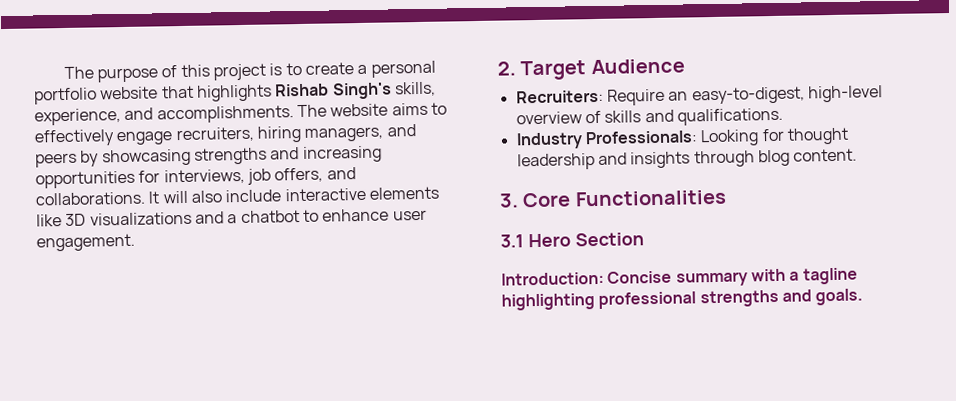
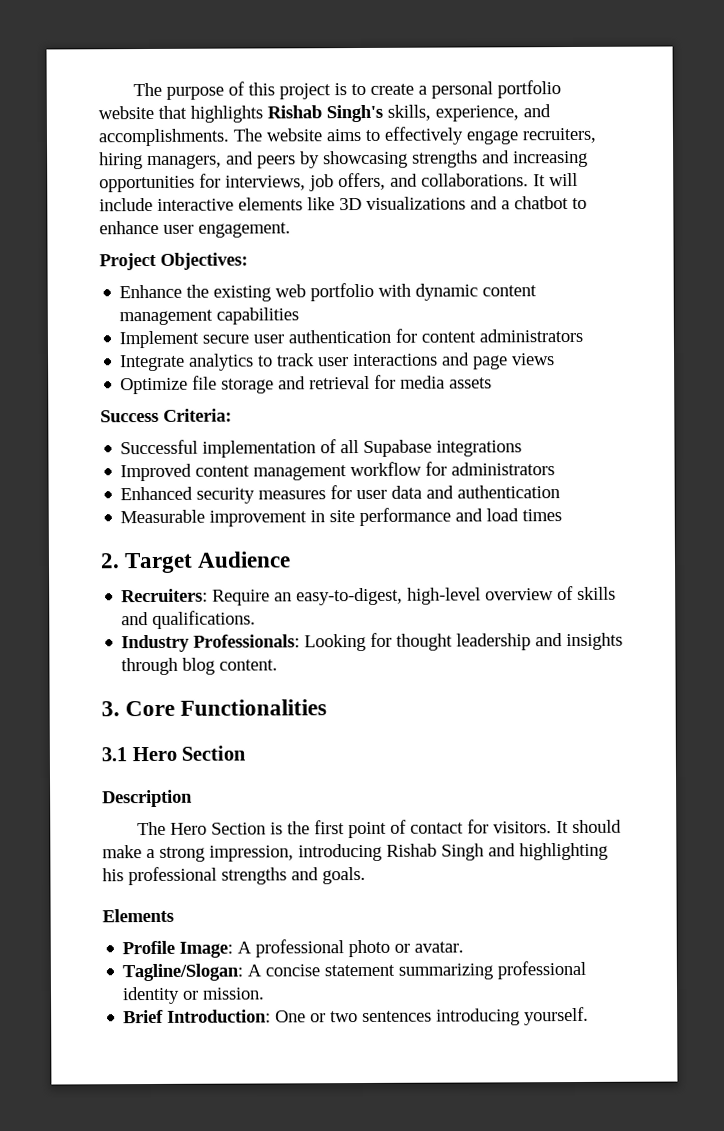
- It will also include interactive elements like 3D visualizations and a chatbot to enhance user engagement.
+ It will include interactive elements like 3D visualizations and a chatbot to enhance user engagement.
+ Project Objectives:
+ Enhance the existing web portfolio with dynamic content management capabilities
+ Implement secure user authentication for content administrators
+ Integrate analytics to track user interactions and page views
+ Optimize file storage and retrieval for media assets
+ Success Criteria:
+ Successful implementation of all Supabase integrations
+ Improved content management workflow for administrators
+ Enhanced security measures for user data and authentication
+ Measurable improvement in site performance and load times
- Introduction: Concise summary with a tagline highlighting professional strengths and goals.
+ Description
+ The Hero Section is the first point of contact for visitors. It should make a strong impression, introducing Rishab Singh and highlighting his professional strengths and goals.
+ Elements
+ Profile Image: A professional photo or avatar.
+ Tagline/Slogan: A concise statement summarizing professional identity or mission.
+ Brief Introduction: One or two sentences introducing yourself.

